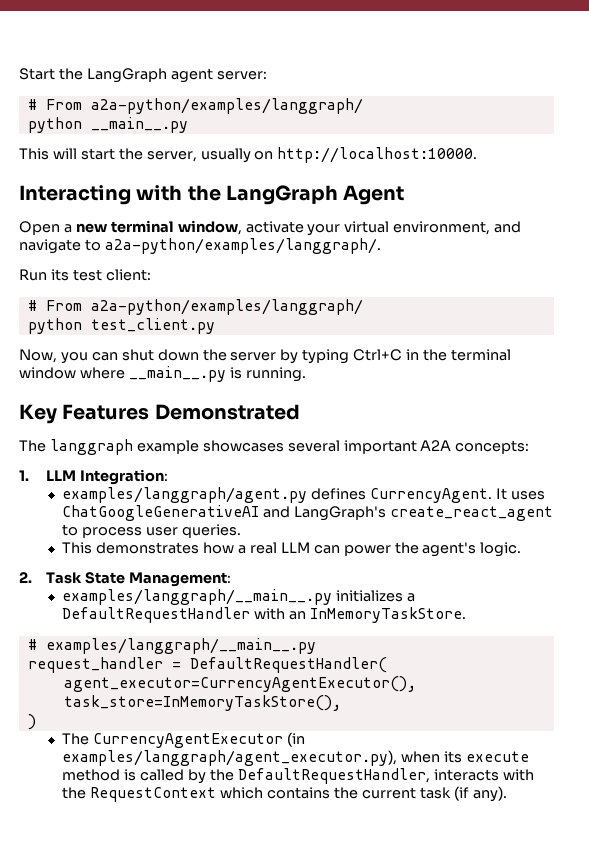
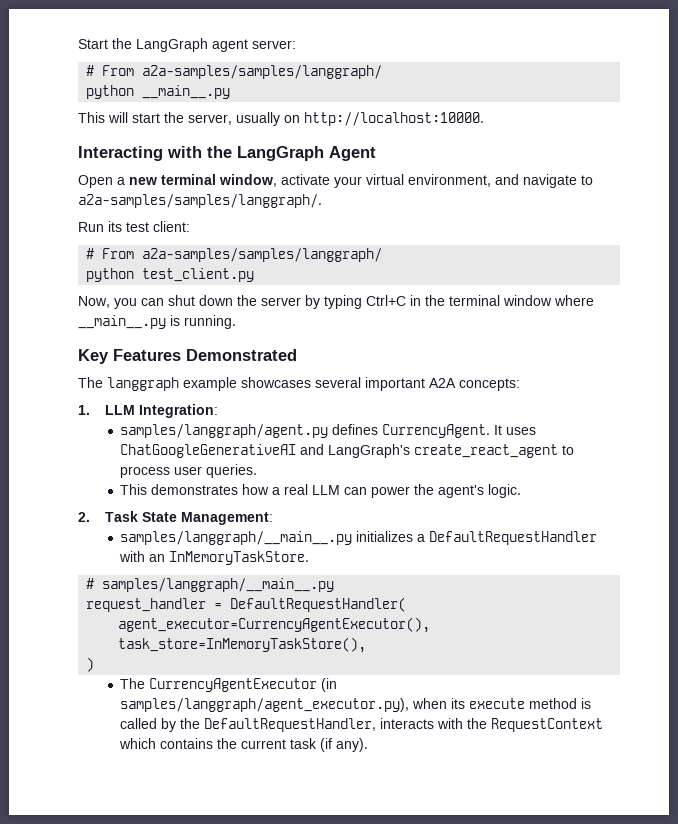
  Start the LangGraph agent server:
- # From a2a-python/examples/langgraph/
+ # From a2a-samples/samples/langgraph/
- Open a new terminal window, activate your virtual environment, and navigate to a2a-python/examples/langgraph/.
+ Open a new terminal window, activate your virtual environment, and navigate to a2a-samples/samples/langgraph/.
  Run its test client:
- # From a2a-python/examples/langgraph/
+ # From a2a-samples/samples/langgraph/
- examples/langgraph/agent.py defines CurrencyAgent.
+ samples/langgraph/agent.py defines CurrencyAgent.
- examples/langgraph/__main__.py initializes a DefaultRequestHandler with an InMemoryTaskStore.
+ samples/langgraph/__main__.py initializes a DefaultRequestHandler with an InMemoryTaskStore.
- # examples/langgraph/__main__.py
+ # samples/langgraph/__main__.py
- The CurrencyAgentExecutor (in examples/langgraph/agent_executor.py), when its execute method is called by the DefaultRequestHandler, interacts with the RequestContext which contains the current task (if any).
+ The CurrencyAgentExecutor (in samples/langgraph/agent_executor.py), when its execute method is called by the DefaultRequestHandler, interacts with the RequestContext which contains the current task (if any).

